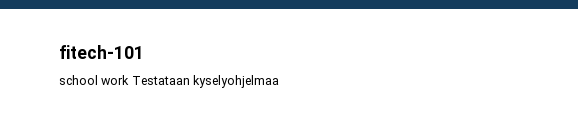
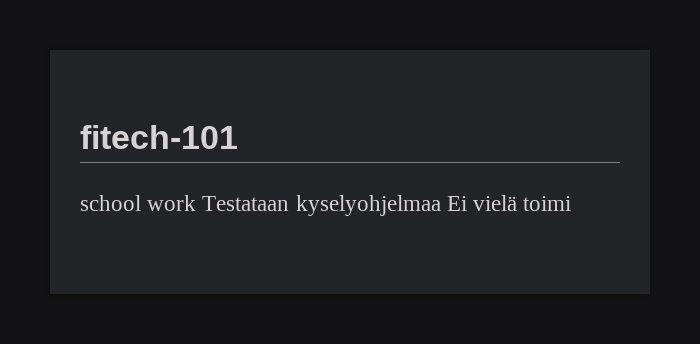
- school work Testataan kyselyohjelmaa
+ school work Testataan kyselyohjelmaa Ei vielä toimi

